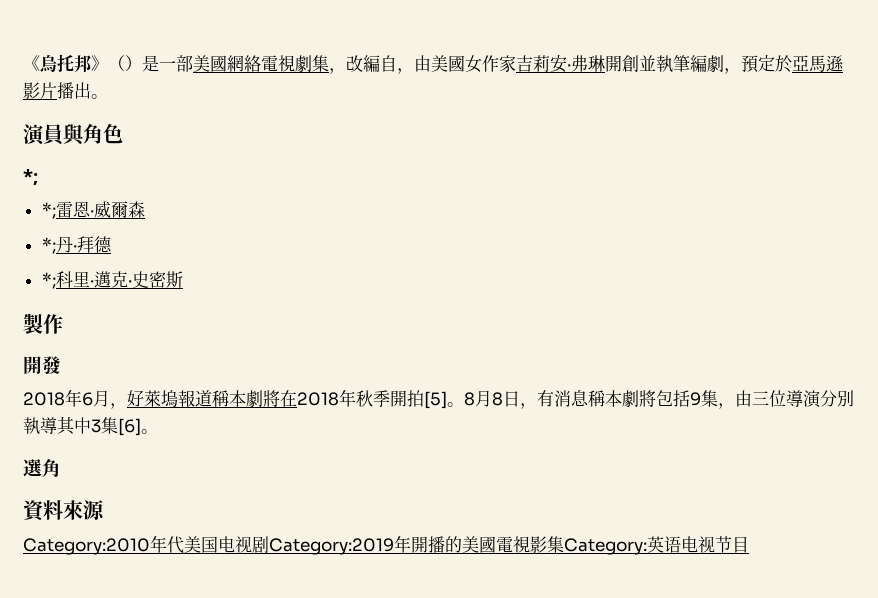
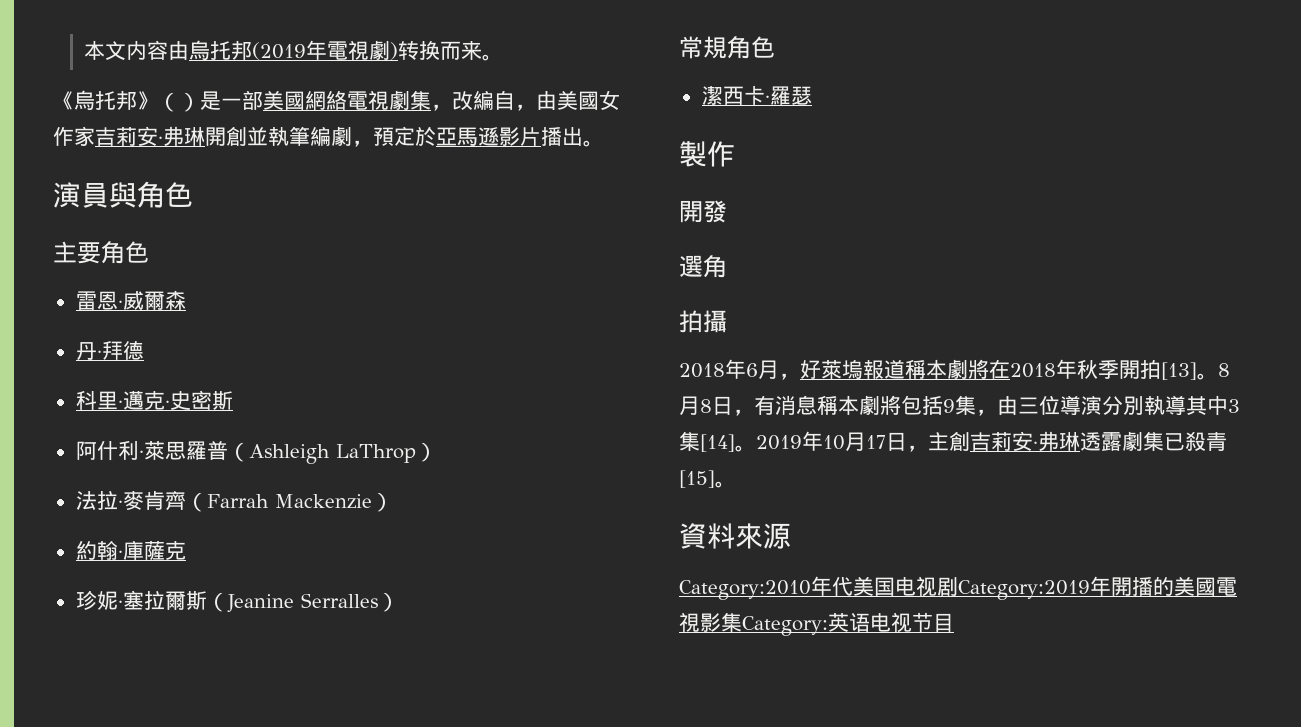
+ 本文内容由烏托邦(2019年電視劇)转换而来。
  演員與角色
- *;
- *;雷恩·威爾森
+ 主要角色
+ 雷恩·威爾森
- *;丹·拜德
+ 丹·拜德
- *;科里·邁克·史密斯
+ 科里·邁克·史密斯
+ 阿什利·萊思羅普（Ashleigh LaThrop）
+ 法拉·麥肯齊（Farrah Mackenzie）
+ 約翰·庫薩克
+ 珍妮·塞拉爾斯（Jeanine Serralles）
+ 常規角色
+ 潔西卡·羅瑟
+ 選角
+ 拍攝
- 2018年6月，好萊塢報道稱本劇將在2018年秋季開拍[5]。
+ 2018年6月，好萊塢報道稱本劇將在2018年秋季開拍[13]。
- 8月8日，有消息稱本劇將包括9集，由三位導演分別執導其中3集[6]。
- 選角
+ 8月8日，有消息稱本劇將包括9集，由三位導演分別執導其中3集[14]。2019年10月17日，主創吉莉安·弗琳透露劇集已殺青[15]。

